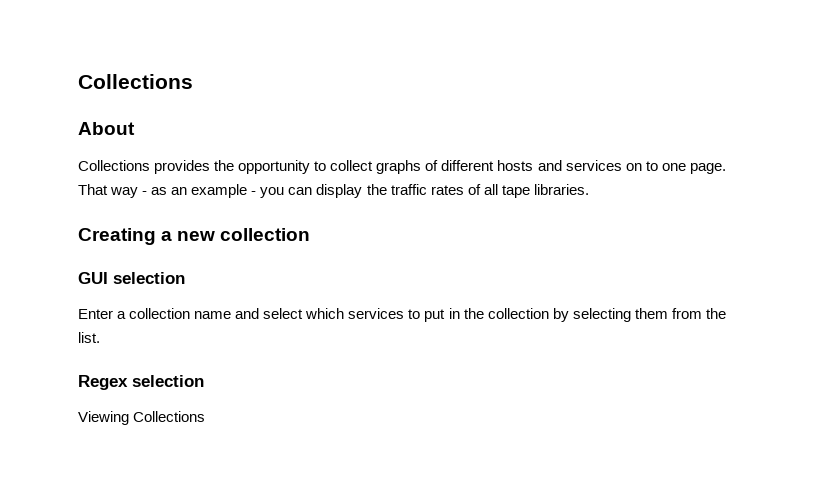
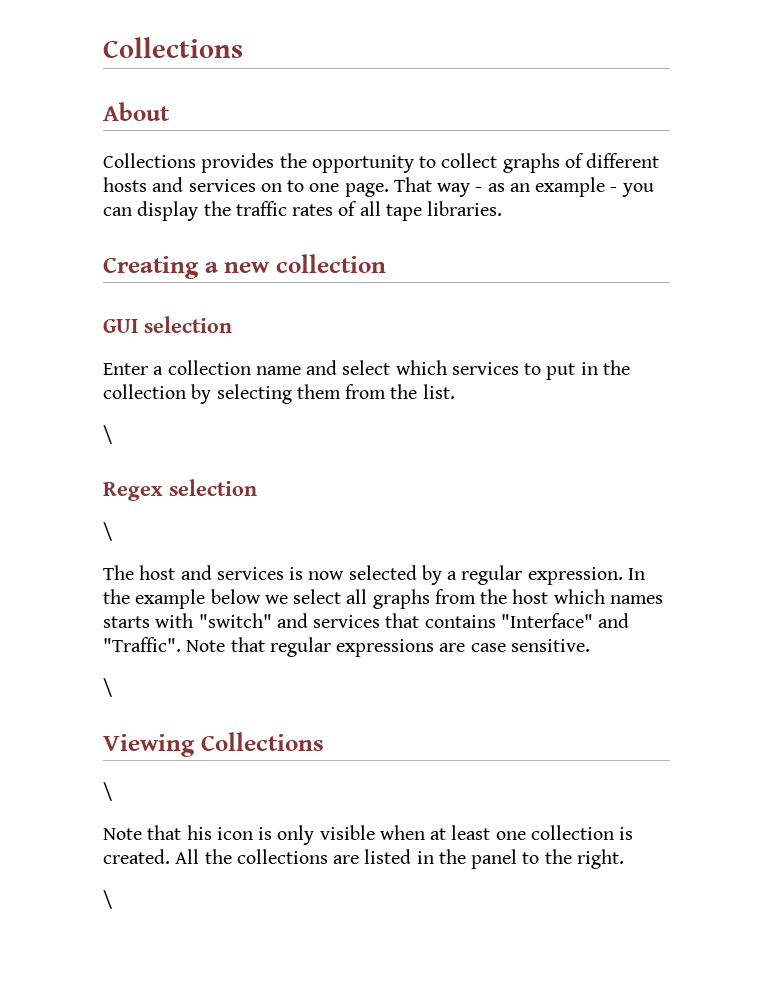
  Enter a collection name and select which services to put in the collection by selecting them from the list.
+ \
  Regex selection
+ \
+ The host and services is now selected by a regular expression. In the example below we select all graphs from the host which names starts with "switch" and services that contains "Interface" and "Traffic". Note that regular expressions are case sensitive.
+ \
  Viewing Collections
+ \
+ Note that his icon is only visible when at least one collection is created. All the collections are listed in the panel to the right.
+ \

